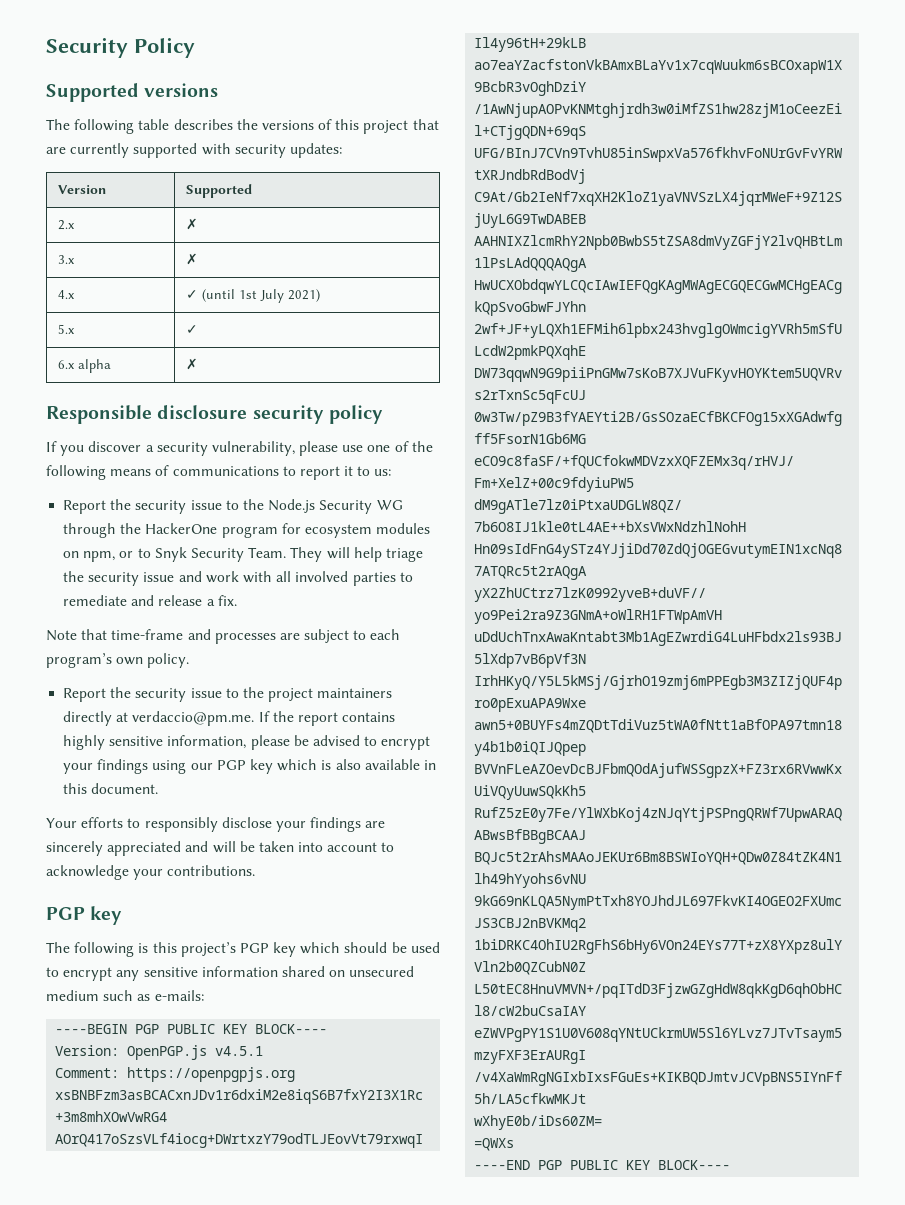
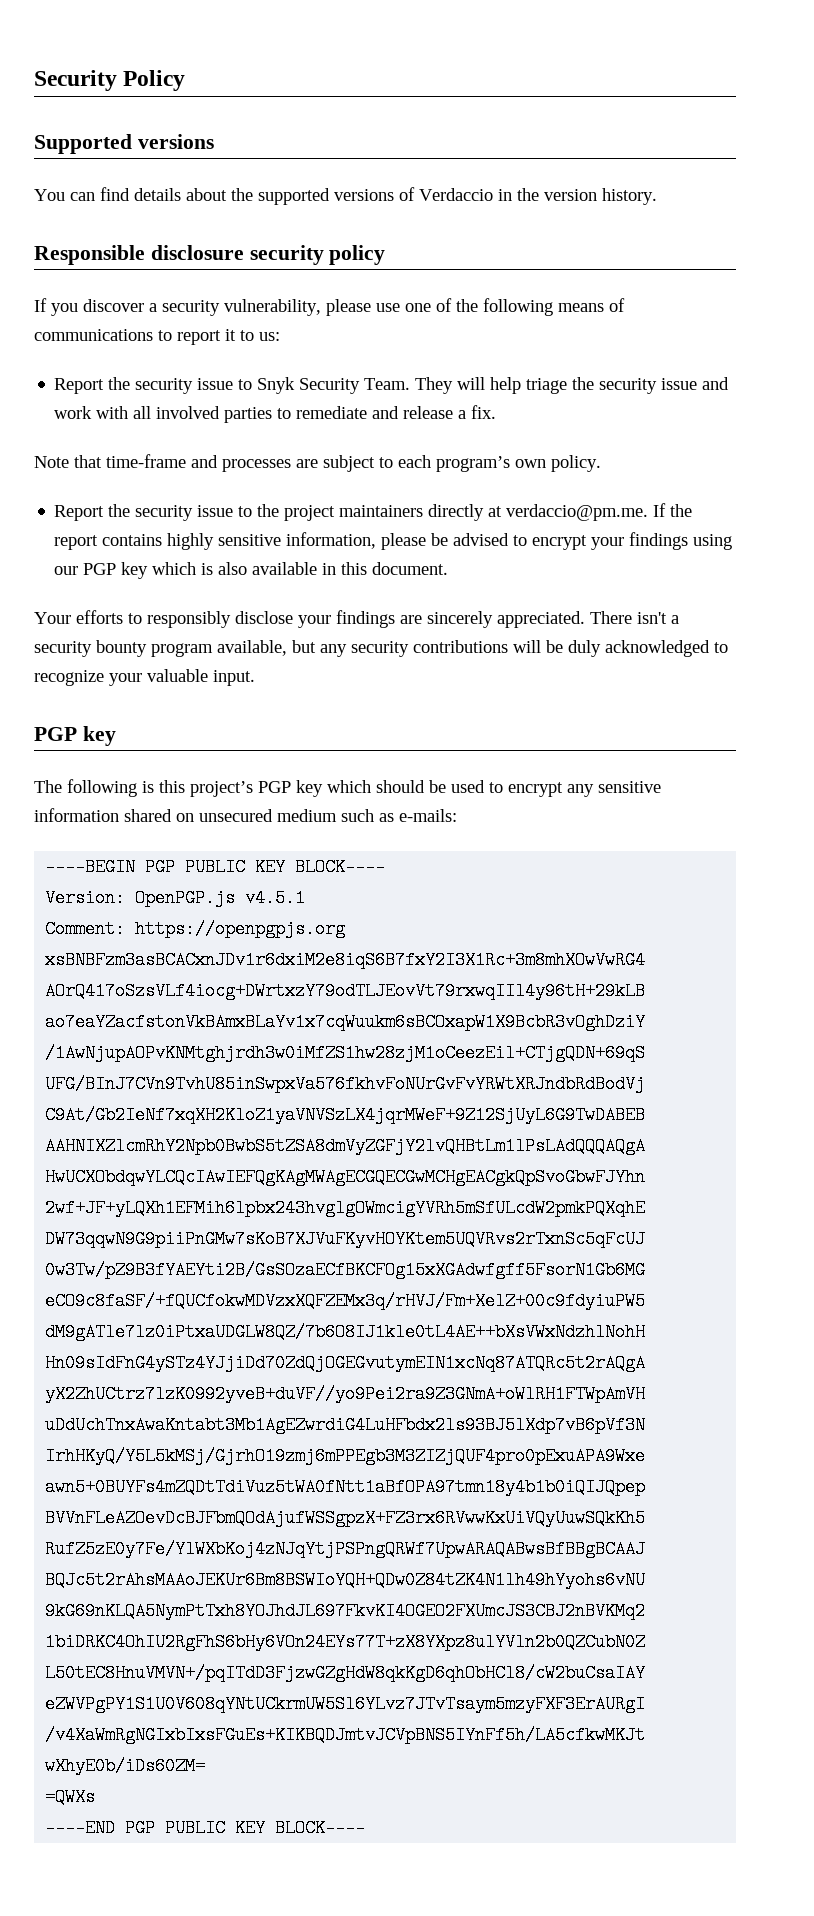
- The following table describes the versions of this project that are currently supported with security updates:
- Version | Supported
- 2.x | ✗
- 3.x | ✗
- 4.x | ✓ (until 1st July 2021)
- 5.x | ✓
- 6.x alpha | ✗
+ You can find details about the supported versions of Verdaccio in the version history.
- Report the security issue to the Node.js Security WG through the HackerOne program for ecosystem modules on npm, or to Snyk Security Team.
+ Report the security issue to Snyk Security Team.
- Your efforts to responsibly disclose your findings are sincerely appreciated and will be taken into account to acknowledge your contributions.
+ Your efforts to responsibly disclose your findings are sincerely appreciated. There isn't a security bounty program available, but any security contributions will be duly acknowledged to recognize your valuable input.

